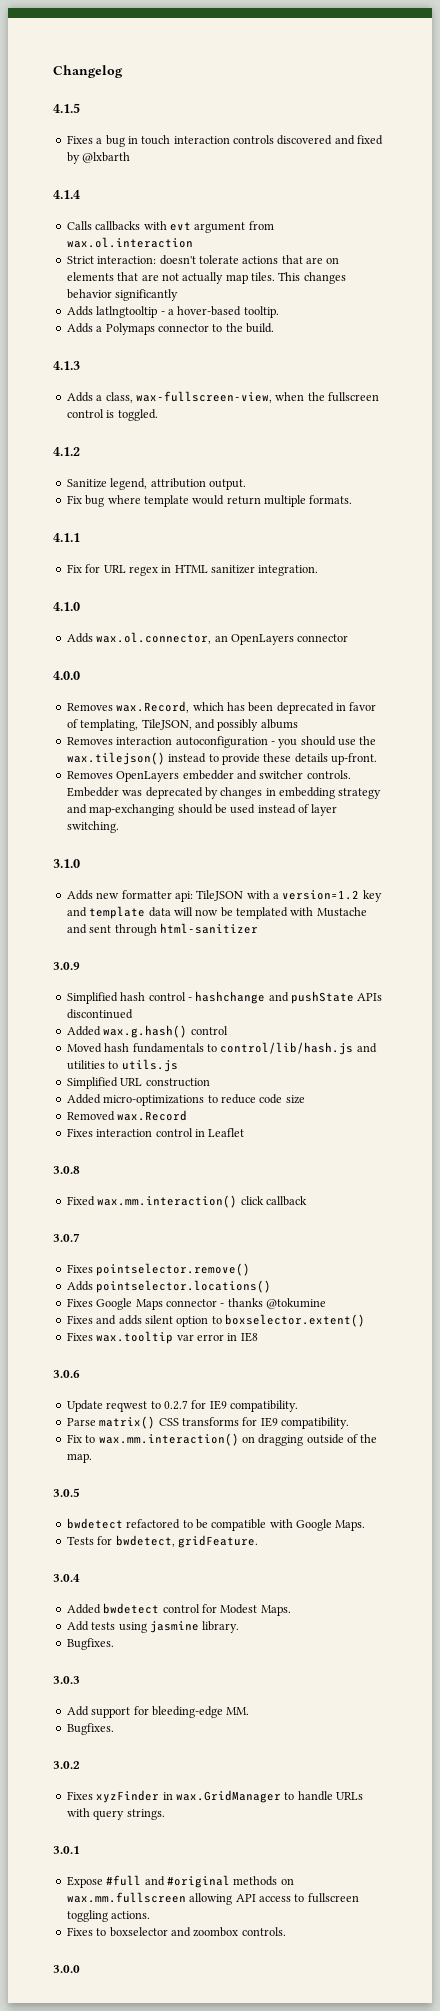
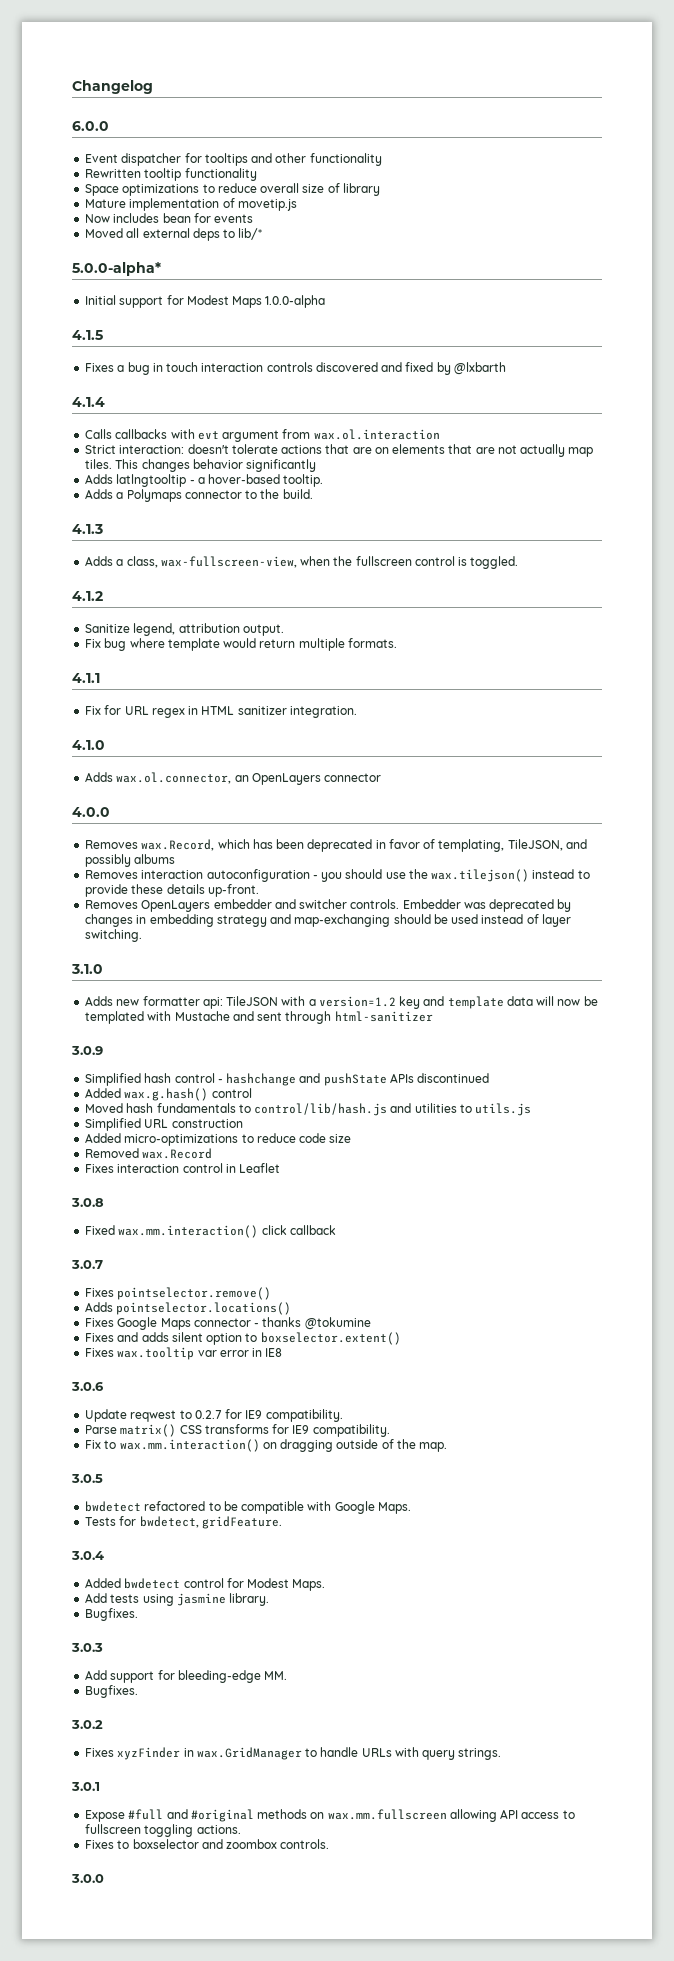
+ 6.0.0
+ Event dispatcher for tooltips and other functionality
+ Rewritten tooltip functionality
+ Space optimizations to reduce overall size of library
+ Mature implementation of movetip.js
+ Now includes bean for events
+ Moved all external deps to lib/*
+ 5.0.0-alpha*
+ Initial support for Modest Maps 1.0.0-alpha

